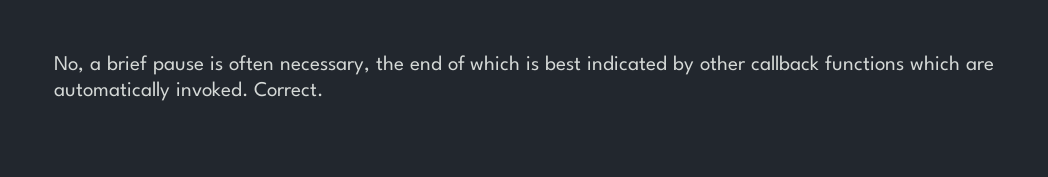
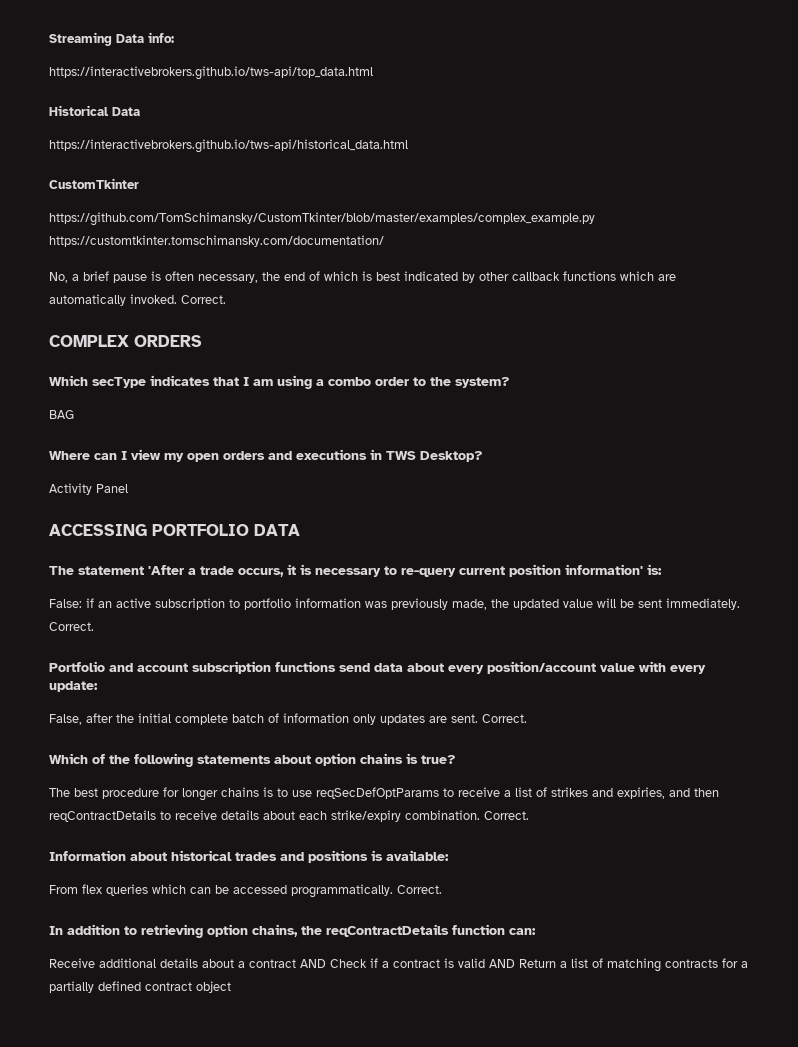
+ Streaming Data info:
+ https://interactivebrokers.github.io/tws-api/top_data.html
+ Historical Data
+ https://interactivebrokers.github.io/tws-api/historical_data.html
+ CustomTkinter
+ https://github.com/TomSchimansky/CustomTkinter/blob/master/examples/complex_example.py https://customtkinter.tomschimansky.com/documentation/
+ COMPLEX ORDERS
+ Which secType indicates that I am using a combo order to the system?
+ BAG
+ Where can I view my open orders and executions in TWS Desktop?
+ Activity Panel
+ ACCESSING PORTFOLIO DATA
+ The statement 'After a trade occurs, it is necessary to re-query current position information' is:
+ False: if an active subscription to portfolio information was previously made, the updated value will be sent immediately. Correct.
+ Portfolio and account subscription functions send data about every position/account value with every update:
+ False, after the initial complete batch of information only updates are sent. Correct.
+ Which of the following statements about option chains is true?
+ The best procedure for longer chains is to use reqSecDefOptParams to receive a list of strikes and expiries, and then reqContractDetails to receive details about each strike/expiry combination. Correct.
+ Information about historical trades and positions is available:
+ From flex queries which can be accessed programmatically. Correct.
+ In addition to retrieving option chains, the reqContractDetails function can:
+ Receive additional details about a contract AND Check if a contract is valid AND Return a list of matching contracts for a partially defined contract object

